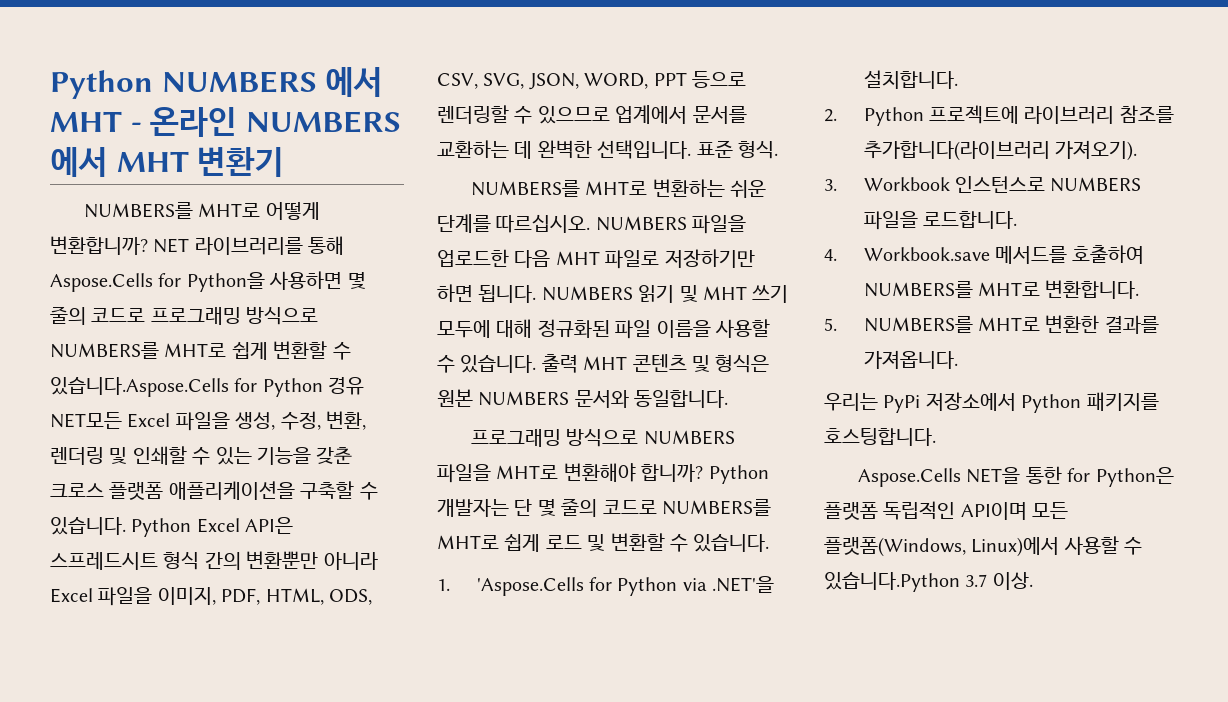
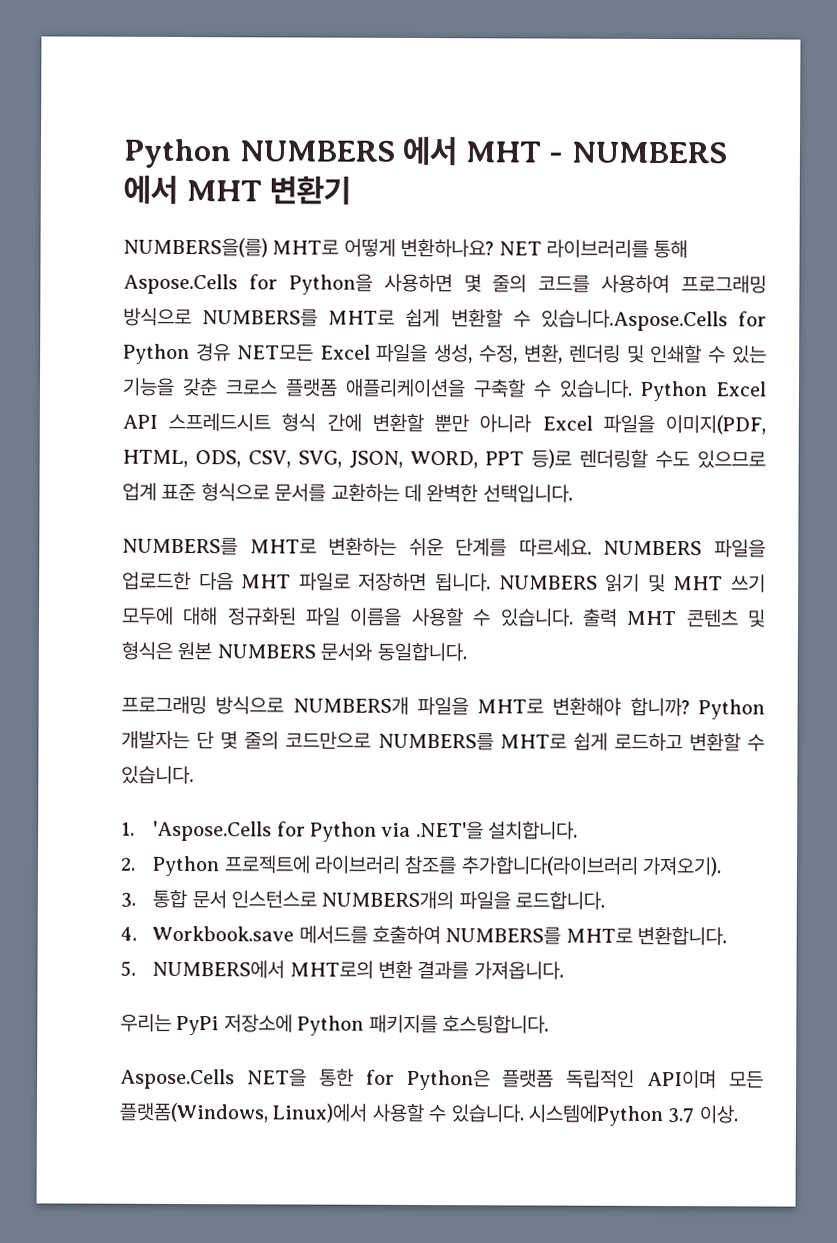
- Python NUMBERS 에서 MHT - 온라인 NUMBERS 에서 MHT 변환기
+ Python NUMBERS 에서 MHT - NUMBERS 에서 MHT 변환기
- NUMBERS를 MHT로 어떻게 변환합니까?
+ NUMBERS을(를) MHT로 어떻게 변환하나요?
- NET 라이브러리를 통해 Aspose.Cells for Python을 사용하면 몇 줄의 코드로 프로그래밍 방식으로 NUMBERS를 MHT로 쉽게 변환할 수 있습니다.Aspose.Cells for Python 경유 NET모든 Excel 파일을 생성, 수정, 변환, 렌더링 및 인쇄할 수 있는 기능을 갖춘 크로스 플랫폼 애플리케이션을 구축할 수 있습니다.
+ NET 라이브러리를 통해 Aspose.Cells for Python을 사용하면 몇 줄의 코드를 사용하여 프로그래밍 방식으로 NUMBERS를 MHT로 쉽게 변환할 수 있습니다.Aspose.Cells for Python 경유 NET모든 Excel 파일을 생성, 수정, 변환, 렌더링 및 인쇄할 수 있는 기능을 갖춘 크로스 플랫폼 애플리케이션을 구축할 수 있습니다.
- Python Excel API은 스프레드시트 형식 간의 변환뿐만 아니라 Excel 파일을 이미지, PDF, HTML, ODS, CSV, SVG, JSON, WORD, PPT 등으로 렌더링할 수 있으므로 업계에서 문서를 교환하는 데 완벽한 선택입니다. 표준 형식.
+ Python Excel API 스프레드시트 형식 간에 변환할 뿐만 아니라 Excel 파일을 이미지(PDF, HTML, ODS, CSV, SVG, JSON, WORD, PPT 등)로 렌더링할 수도 있으므로 업계 표준 형식으로 문서를 교환하는 데 완벽한 선택입니다.
- NUMBERS를 MHT로 변환하는 쉬운 단계를 따르십시오.
+ NUMBERS를 MHT로 변환하는 쉬운 단계를 따르세요.
- NUMBERS 파일을 업로드한 다음 MHT 파일로 저장하기만 하면 됩니다.
+ NUMBERS 파일을 업로드한 다음 MHT 파일로 저장하면 됩니다.
- 프로그래밍 방식으로 NUMBERS 파일을 MHT로 변환해야 합니까?
+ 프로그래밍 방식으로 NUMBERS개 파일을 MHT로 변환해야 합니까?
- Python 개발자는 단 몇 줄의 코드로 NUMBERS를 MHT로 쉽게 로드 및 변환할 수 있습니다.
+ Python 개발자는 단 몇 줄의 코드만으로 NUMBERS를 MHT로 쉽게 로드하고 변환할 수 있습니다.
- 3. Workbook 인스턴스로 NUMBERS 파일을 로드합니다.
+ 3. 통합 문서 인스턴스로 NUMBERS개의 파일을 로드합니다.
- 5. NUMBERS를 MHT로 변환한 결과를 가져옵니다.
+ 5. NUMBERS에서 MHT로의 변환 결과를 가져옵니다.
- 우리는 PyPi 저장소에서 Python 패키지를 호스팅합니다.
+ 우리는 PyPi 저장소에 Python 패키지를 호스팅합니다.
- Aspose.Cells NET을 통한 for Python은 플랫폼 독립적인 API이며 모든 플랫폼(Windows, Linux)에서 사용할 수 있습니다.Python 3.7 이상.
+ Aspose.Cells NET을 통한 for Python은 플랫폼 독립적인 API이며 모든 플랫폼(Windows, Linux)에서 사용할 수 있습니다. 시스템에Python 3.7 이상.

